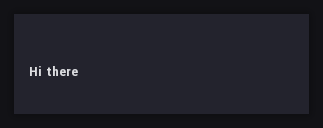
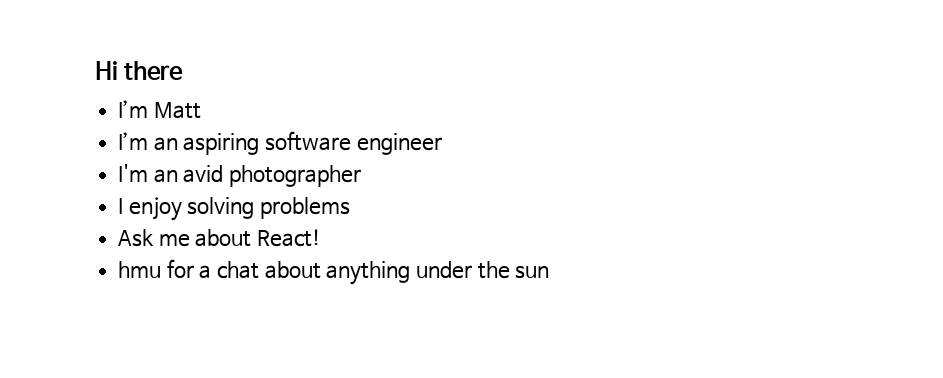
+ I’m Matt
+ I’m an aspiring software engineer
+ I'm an avid photographer
+ I enjoy solving problems
+ Ask me about React!
+ hmu for a chat about anything under the sun

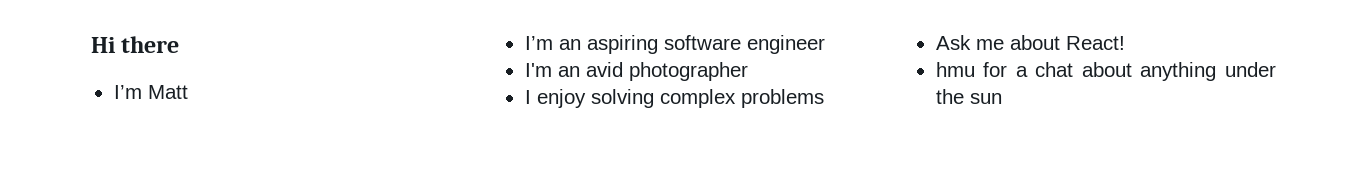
- I enjoy solving problems
+ I enjoy solving complex problems

